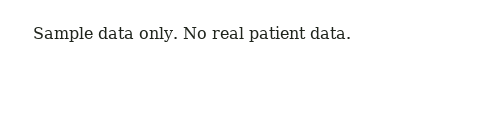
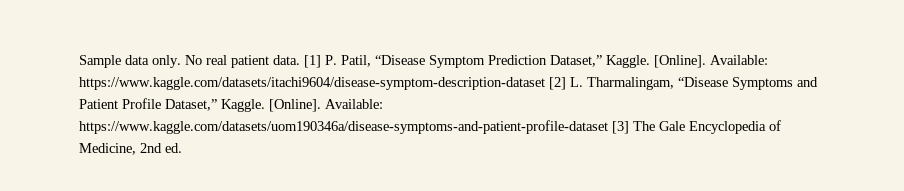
+ [1] P. Patil, “Disease Symptom Prediction Dataset,” Kaggle. [Online]. Available: https://www.kaggle.com/datasets/itachi9604/disease-symptom-description-dataset [2] L. Tharmalingam, “Disease Symptoms and Patient Profile Dataset,” Kaggle. [Online]. Available: https://www.kaggle.com/datasets/uom190346a/disease-symptoms-and-patient-profile-dataset [3] The Gale Encyclopedia of Medicine, 2nd ed.

